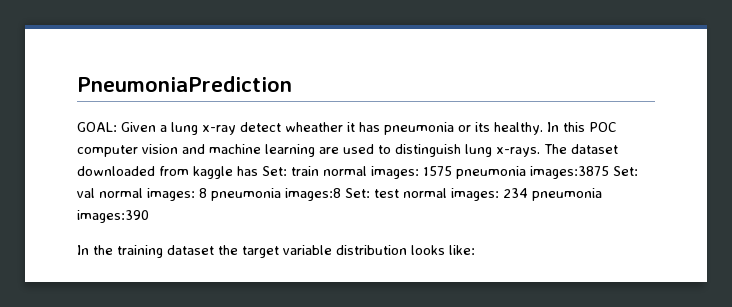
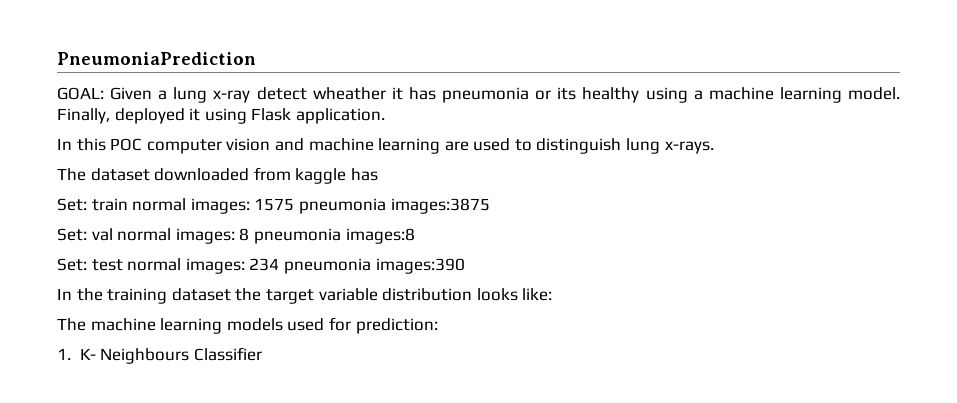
- GOAL: Given a lung x-ray detect wheather it has pneumonia or its healthy. In this POC computer vision and machine learning are used to distinguish lung x-rays. The dataset downloaded from kaggle has Set: train normal images: 1575 pneumonia images:3875 Set: val normal images: 8 pneumonia images:8 Set: test normal images: 234 pneumonia images:390
+ GOAL: Given a lung x-ray detect wheather it has pneumonia or its healthy using a machine learning model. Finally, deployed it using Flask application.
+ In this POC computer vision and machine learning are used to distinguish lung x-rays.
+ The dataset downloaded from kaggle has
+ Set: train normal images: 1575 pneumonia images:3875
+ Set: val normal images: 8 pneumonia images:8
+ Set: test normal images: 234 pneumonia images:390
+ The machine learning models used for prediction:
+ 1. K- Neighbours Classifier

